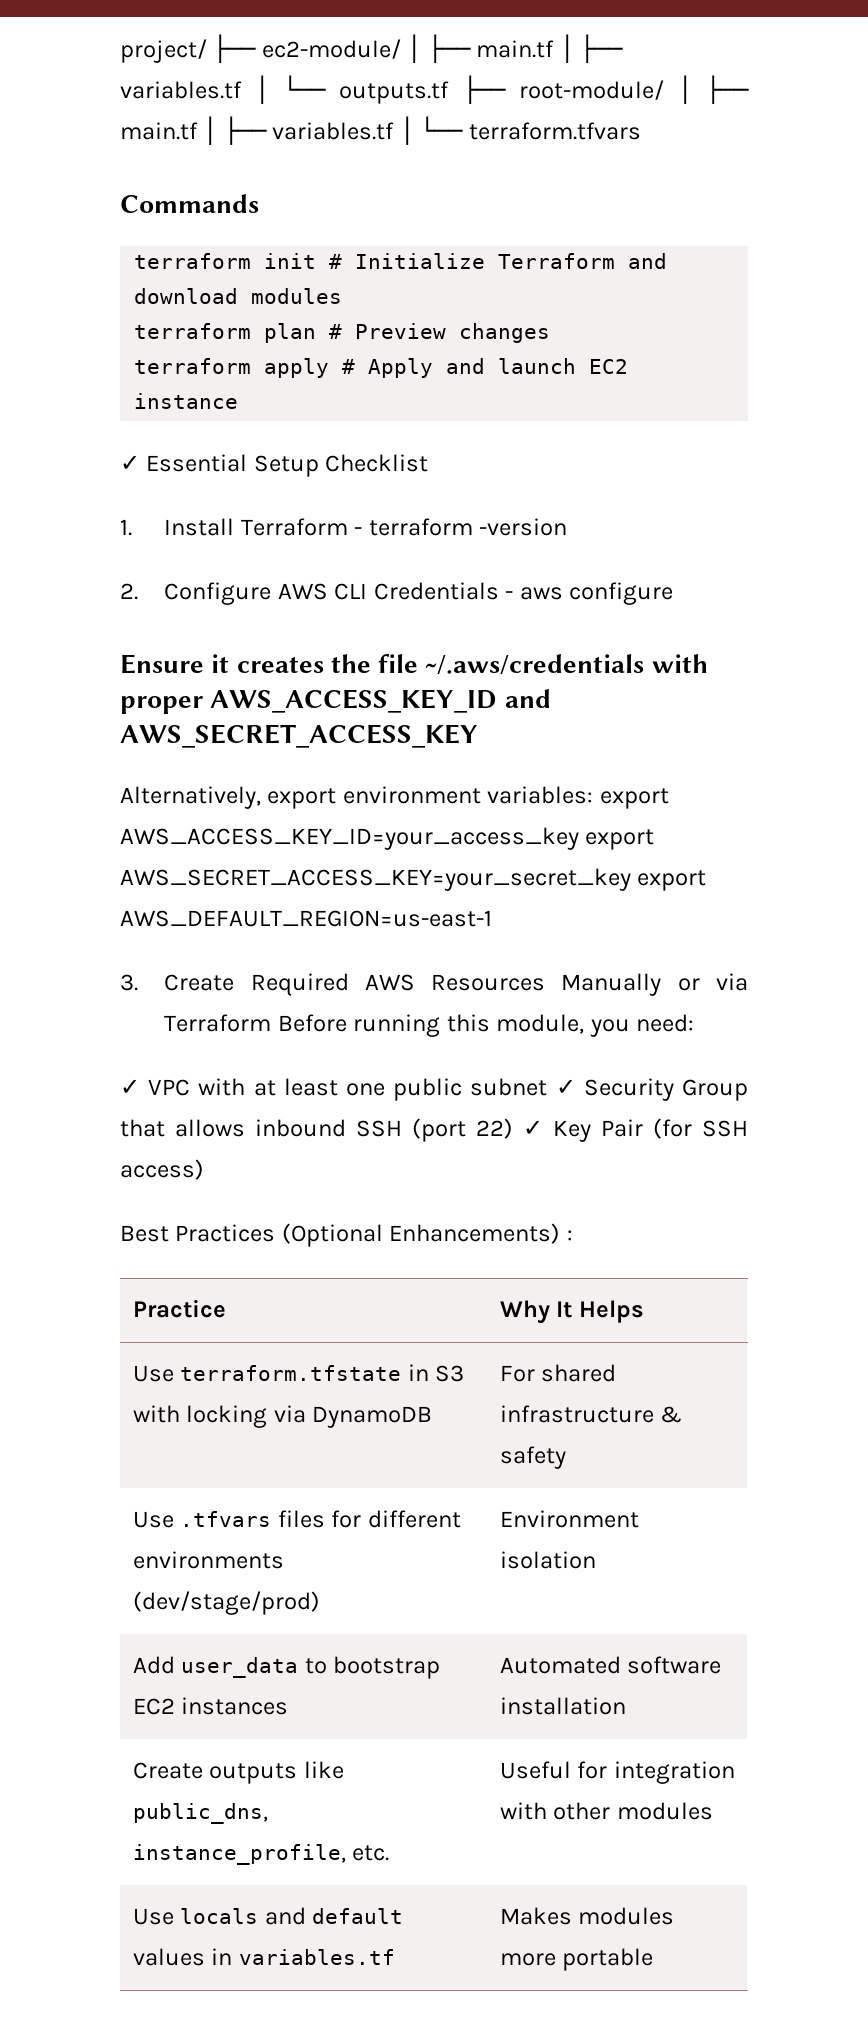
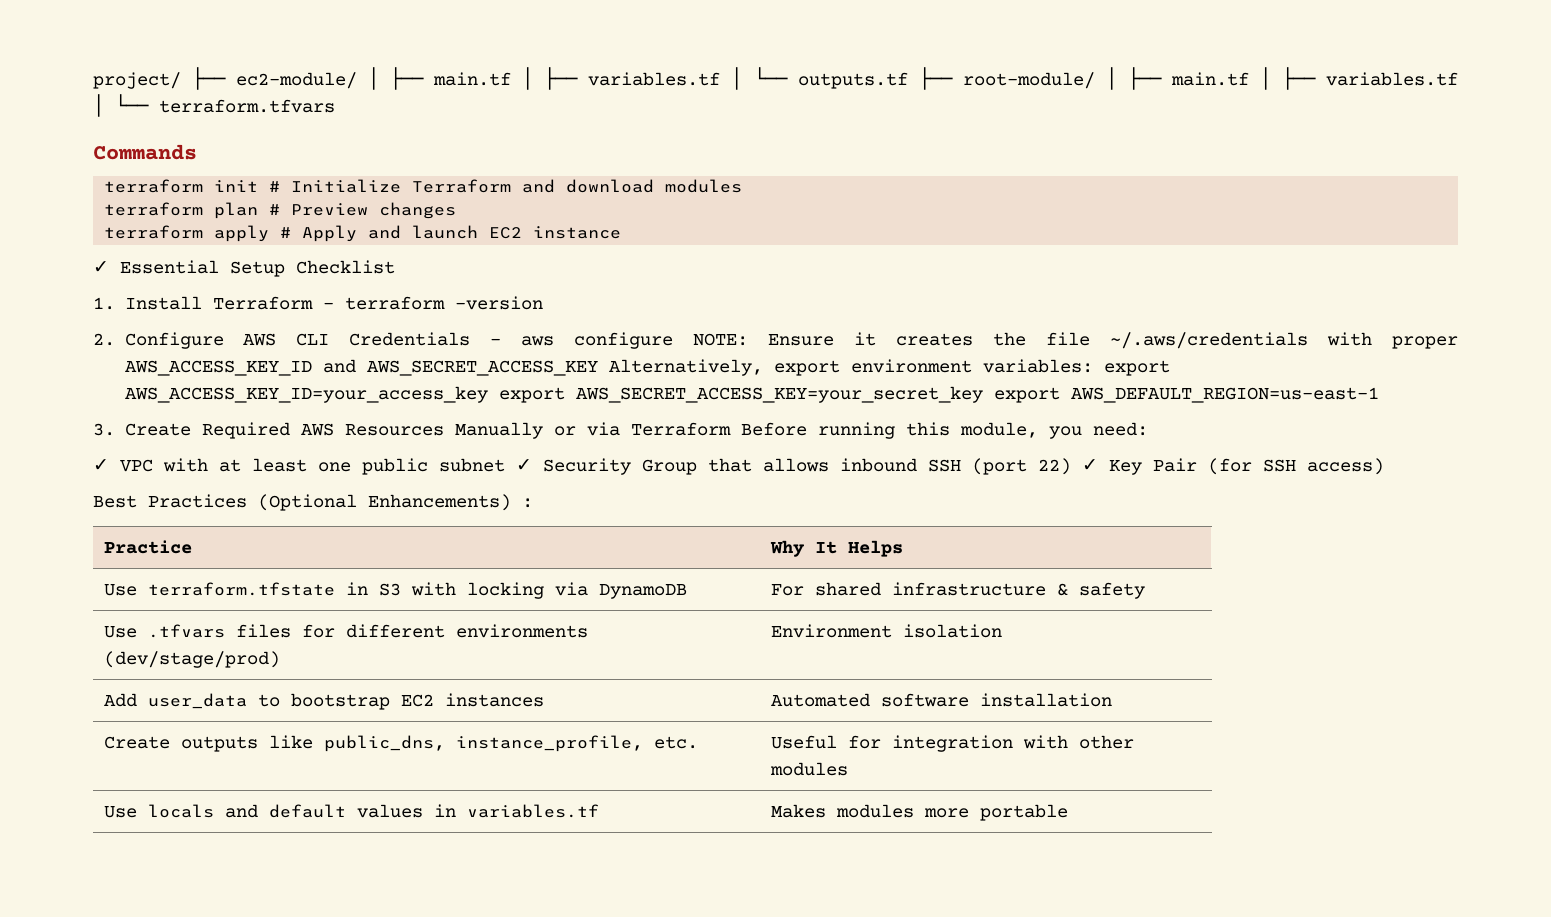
- 2. Configure AWS CLI Credentials - aws configure
- Ensure it creates the file ~/.aws/credentials with proper AWS_ACCESS_KEY_ID and AWS_SECRET_ACCESS_KEY
- Alternatively, export environment variables: export AWS_ACCESS_KEY_ID=your_access_key export AWS_SECRET_ACCESS_KEY=your_secret_key export AWS_DEFAULT_REGION=us-east-1
+ 2. Configure AWS CLI Credentials - aws configure NOTE: Ensure it creates the file ~/.aws/credentials with proper AWS_ACCESS_KEY_ID and AWS_SECRET_ACCESS_KEY Alternatively, export environment variables: export AWS_ACCESS_KEY_ID=your_access_key export AWS_SECRET_ACCESS_KEY=your_secret_key export AWS_DEFAULT_REGION=us-east-1

